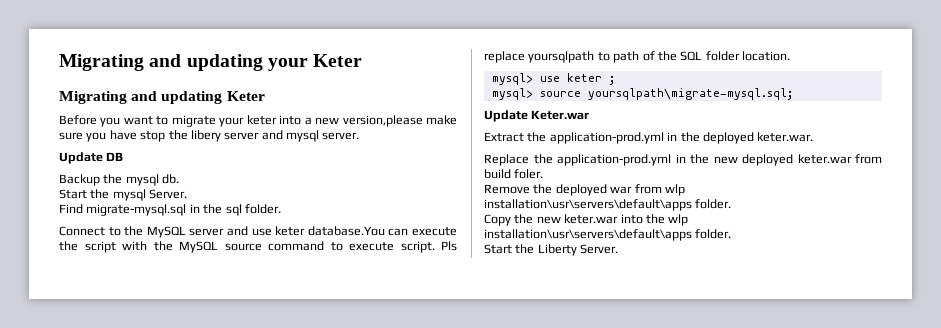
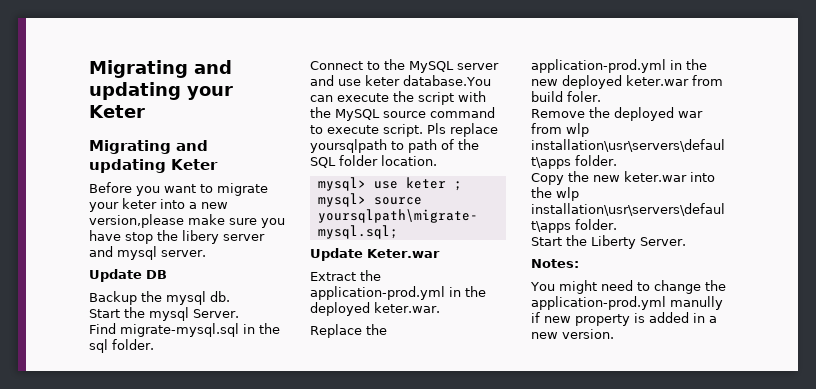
+ Notes:
+ You might need to change the application-prod.yml manully if new property is added in a new version.

